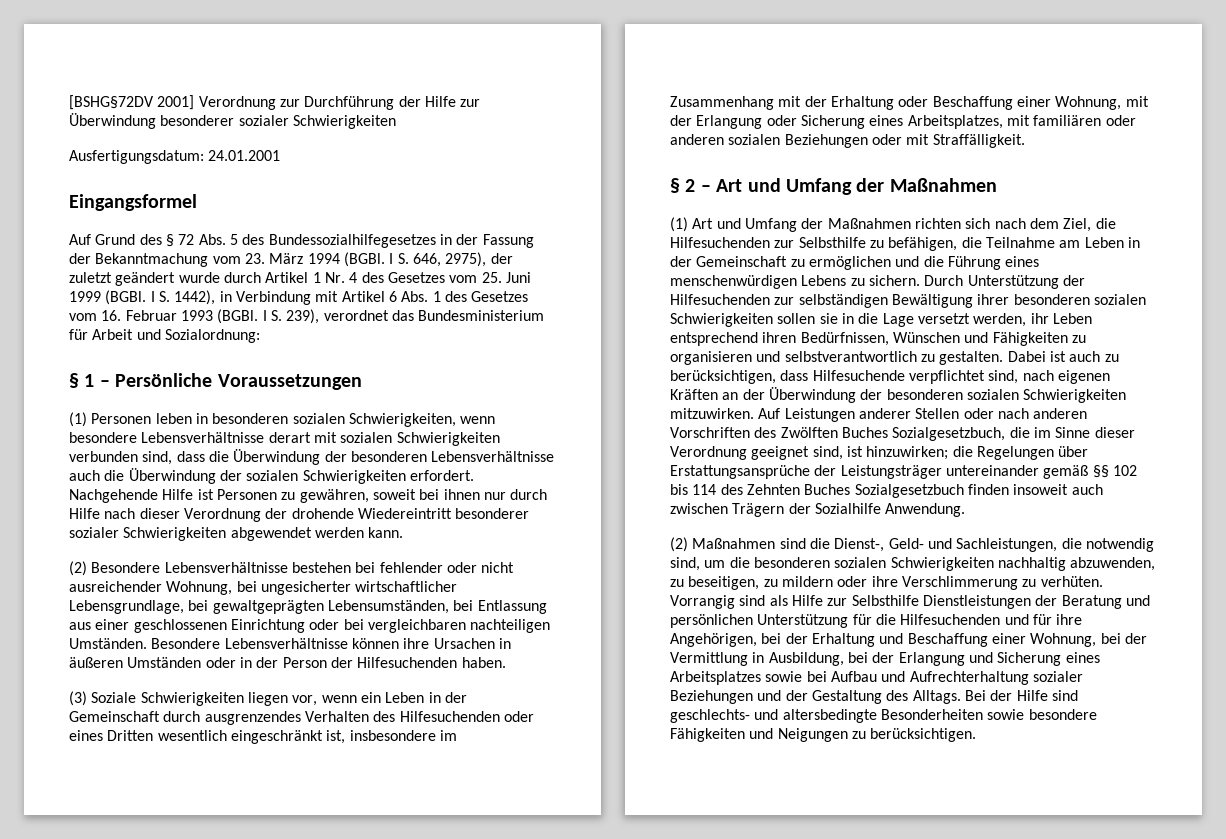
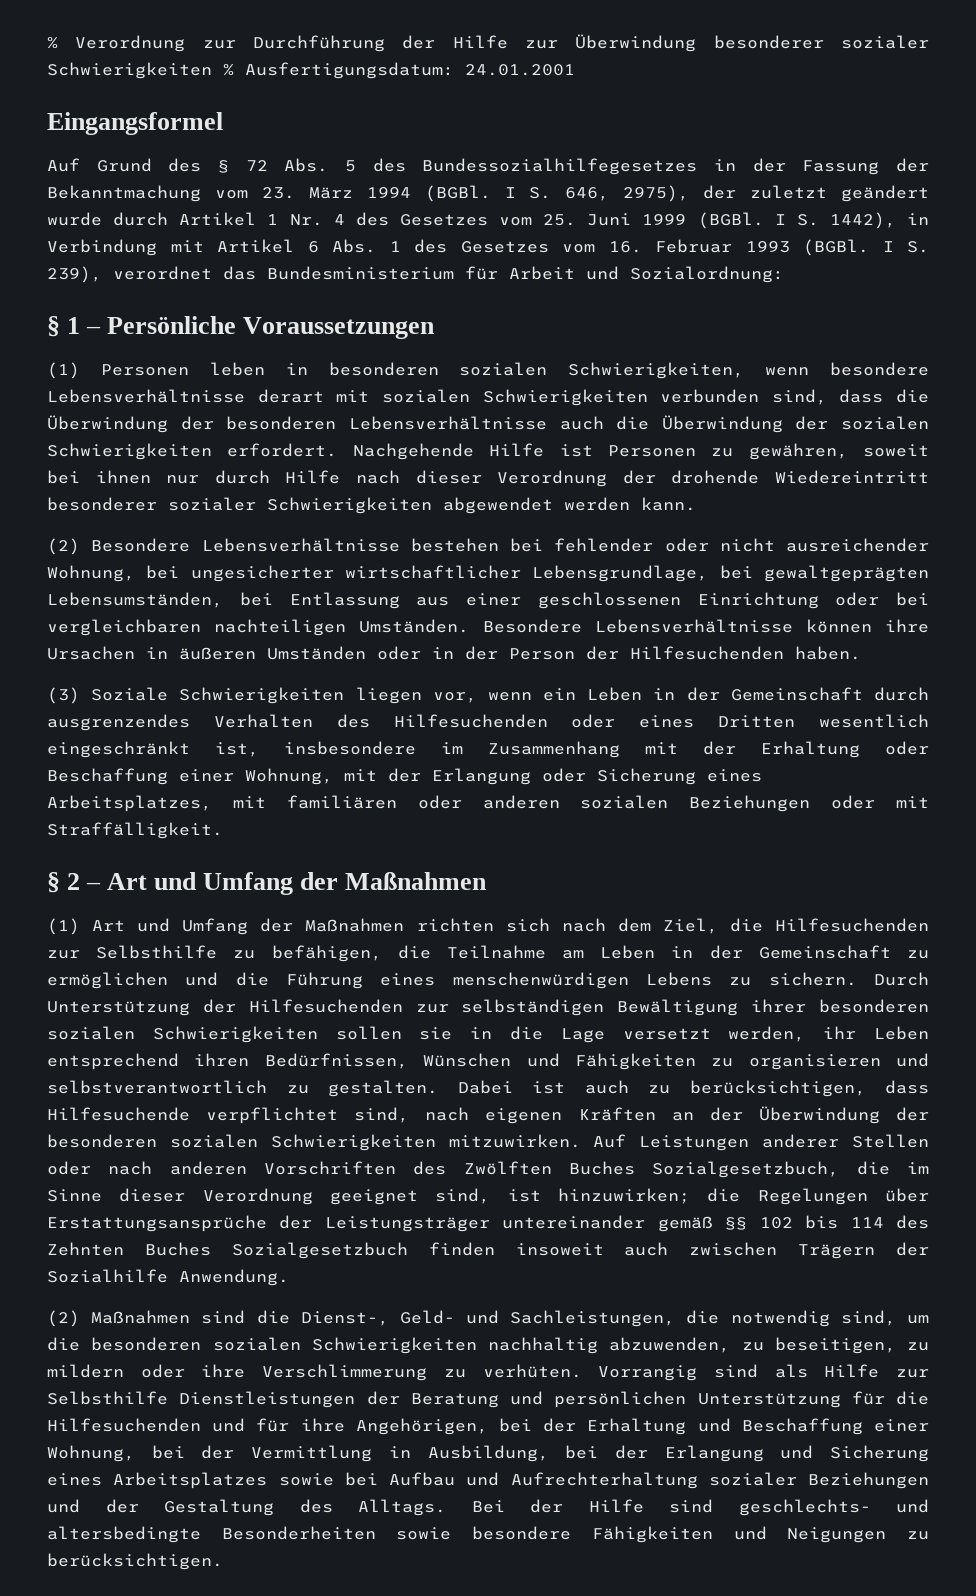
- [BSHG§72DV 2001] Verordnung zur Durchführung der Hilfe zur Überwindung besonderer sozialer Schwierigkeiten
- Ausfertigungsdatum: 24.01.2001
+ % Verordnung zur Durchführung der Hilfe zur Überwindung besonderer sozialer Schwierigkeiten % Ausfertigungsdatum: 24.01.2001

